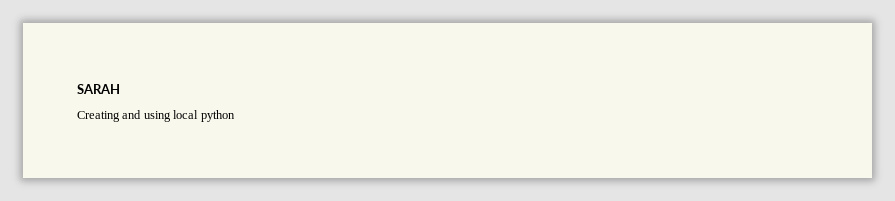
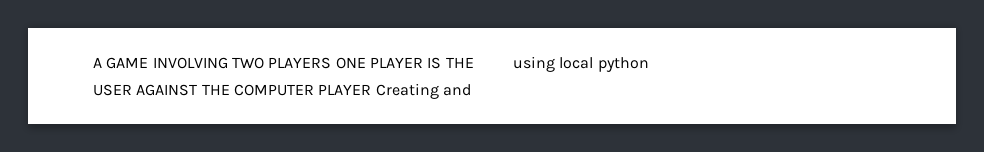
- SARAH
- Creating and using local python
+ A GAME INVOLVING TWO PLAYERS ONE PLAYER IS THE USER AGAINST THE COMPUTER PLAYER Creating and using local python

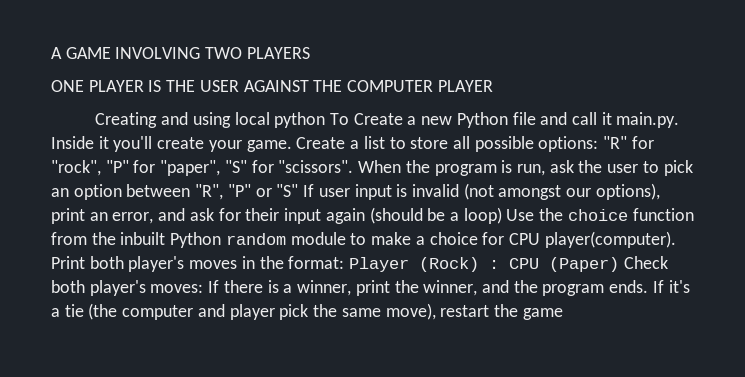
- A GAME INVOLVING TWO PLAYERS ONE PLAYER IS THE USER AGAINST THE COMPUTER PLAYER Creating and using local python
+ A GAME INVOLVING TWO PLAYERS
+ ONE PLAYER IS THE USER AGAINST THE COMPUTER PLAYER
+ Creating and using local python To Create a new Python file and call it main.py. Inside it you'll create your game. Create a list to store all possible options: "R" for "rock", "P" for "paper", "S" for "scissors". When the program is run, ask the user to pick an option between "R", "P" or "S" If user input is invalid (not amongst our options), print an error, and ask for their input again (should be a loop) Use the choice function from the inbuilt Python random module to make a choice for CPU player(computer). Print both player's moves in the format: Player (Rock) : CPU (Paper) Check both player's moves: If there is a winner, print the winner, and the program ends. If it's a tie (the computer and player pick the same move), restart the game

